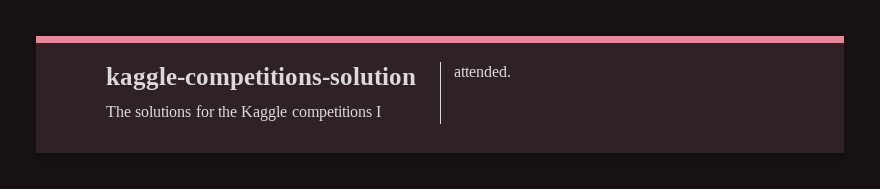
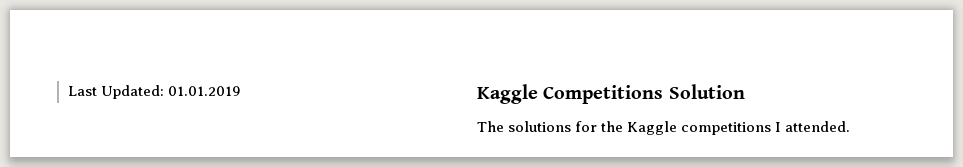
- kaggle-competitions-solution
+ Last Updated: 01.01.2019
+ Kaggle Competitions Solution

